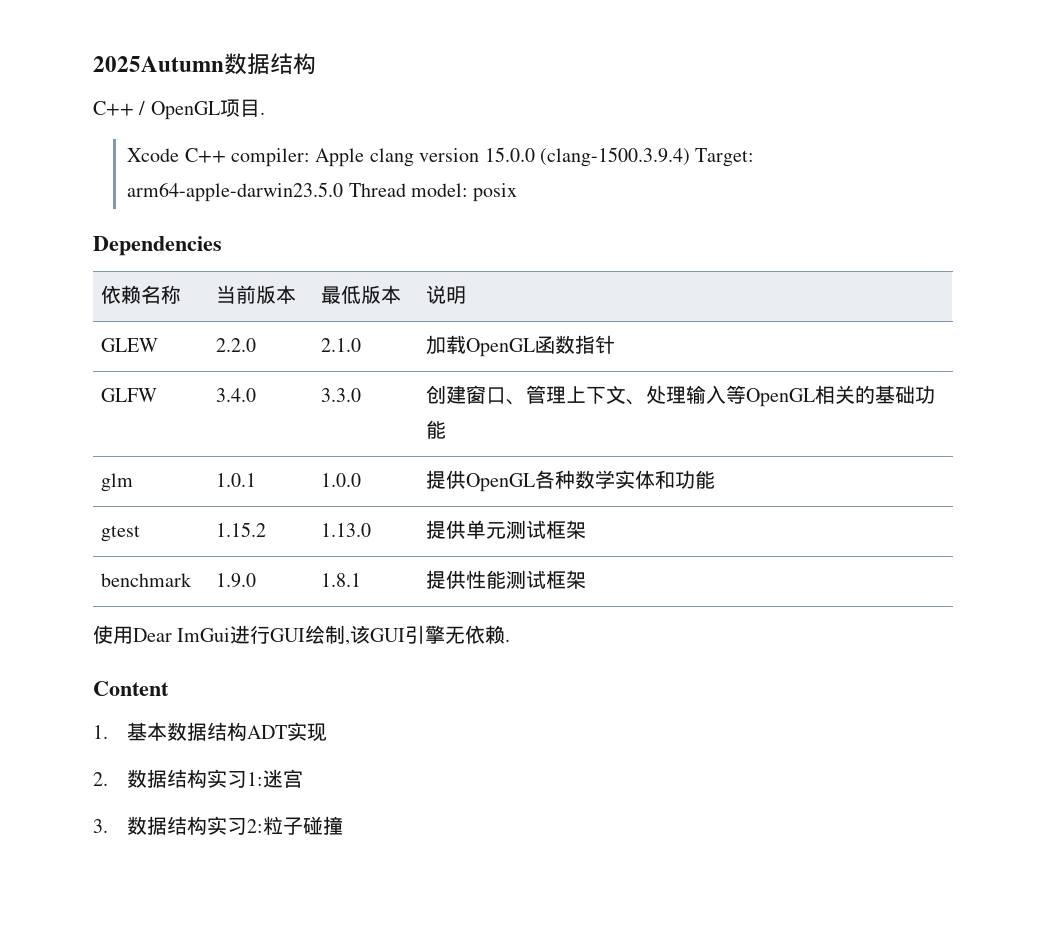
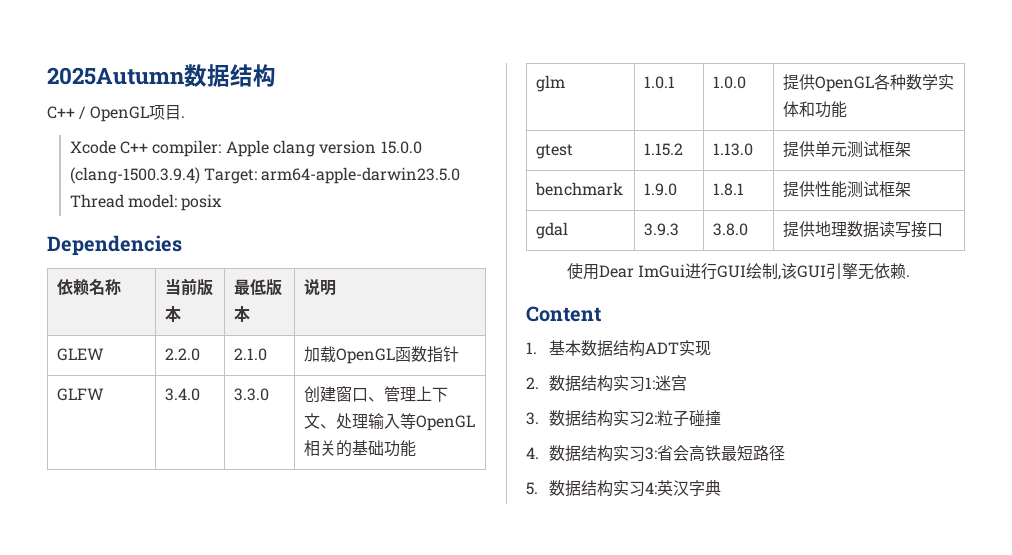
+ gdal | 3.9.3 | 3.8.0 | 提供地理数据读写接口
+ 4.数据结构实习3:省会高铁最短路径
+ 5.数据结构实习4:英汉字典

